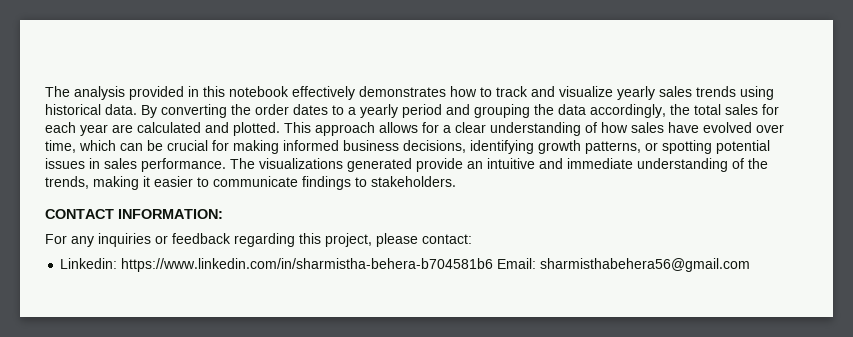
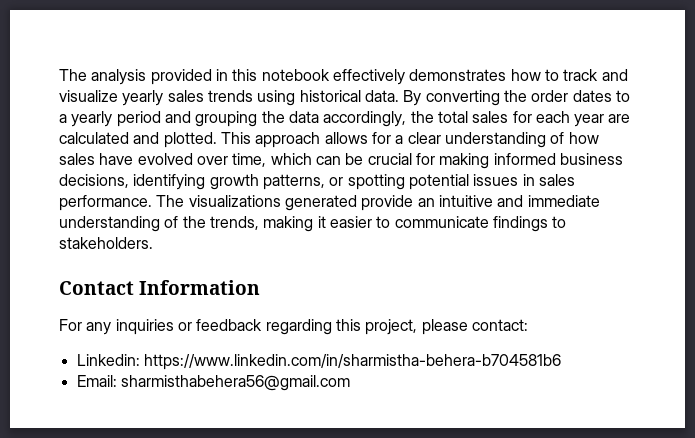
- CONTACT INFORMATION:
+ Contact Information
- Linkedin: https://www.linkedin.com/in/sharmistha-behera-b704581b6 Email: sharmisthabehera56@gmail.com
+ Linkedin: https://www.linkedin.com/in/sharmistha-behera-b704581b6
+ Email: sharmisthabehera56@gmail.com

